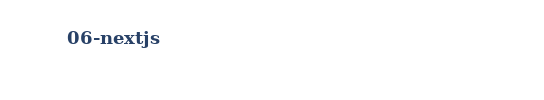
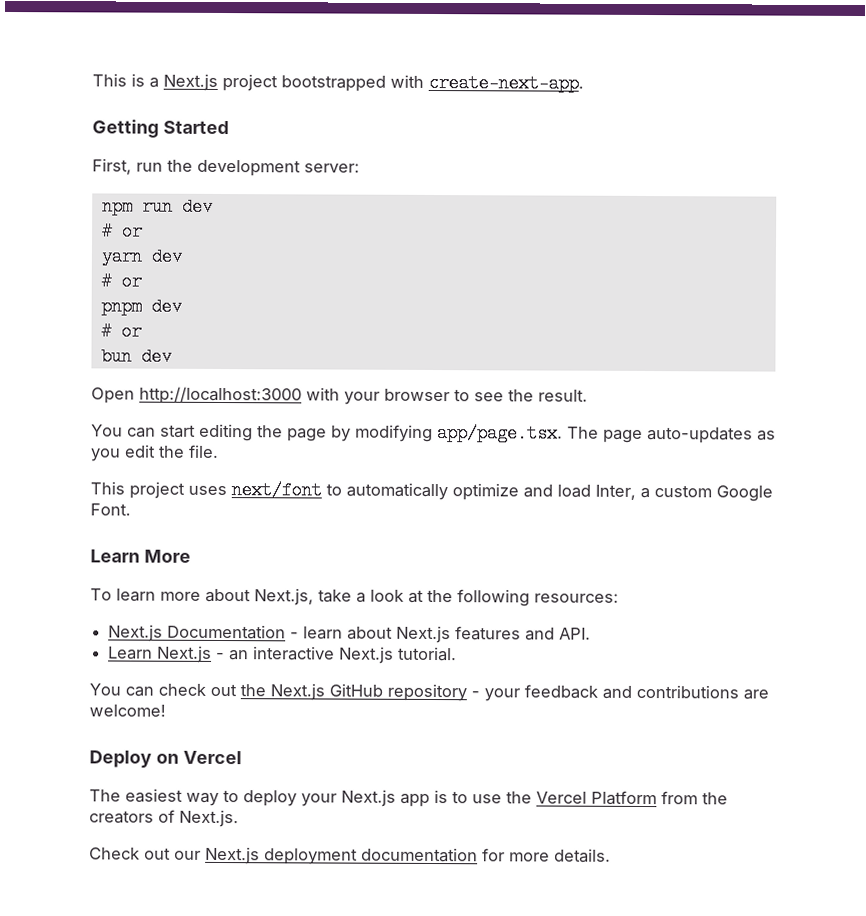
- 06-nextjs
+ This is a Next.js project bootstrapped with create-next-app.
+ Getting Started
+ First, run the development server:
+ npm run dev
+ # or
+ yarn dev
+ # or
+ pnpm dev
+ # or
+ bun dev
+ Open http://localhost:3000 with your browser to see the result.
+ You can start editing the page by modifying app/page.tsx. The page auto-updates as you edit the file.
+ This project uses next/font to automatically optimize and load Inter, a custom Google Font.
+ Learn More
+ To learn more about Next.js, take a look at the following resources:
+ Next.js Documentation - learn about Next.js features and API.
+ Learn Next.js - an interactive Next.js tutorial.
+ You can check out the Next.js GitHub repository - your feedback and contributions are welcome!
+ Deploy on Vercel
+ The easiest way to deploy your Next.js app is to use the Vercel Platform from the creators of Next.js.
+ Check out our Next.js deployment documentation for more details.

